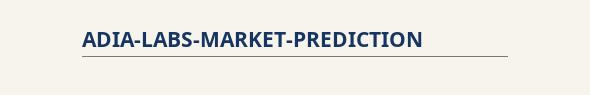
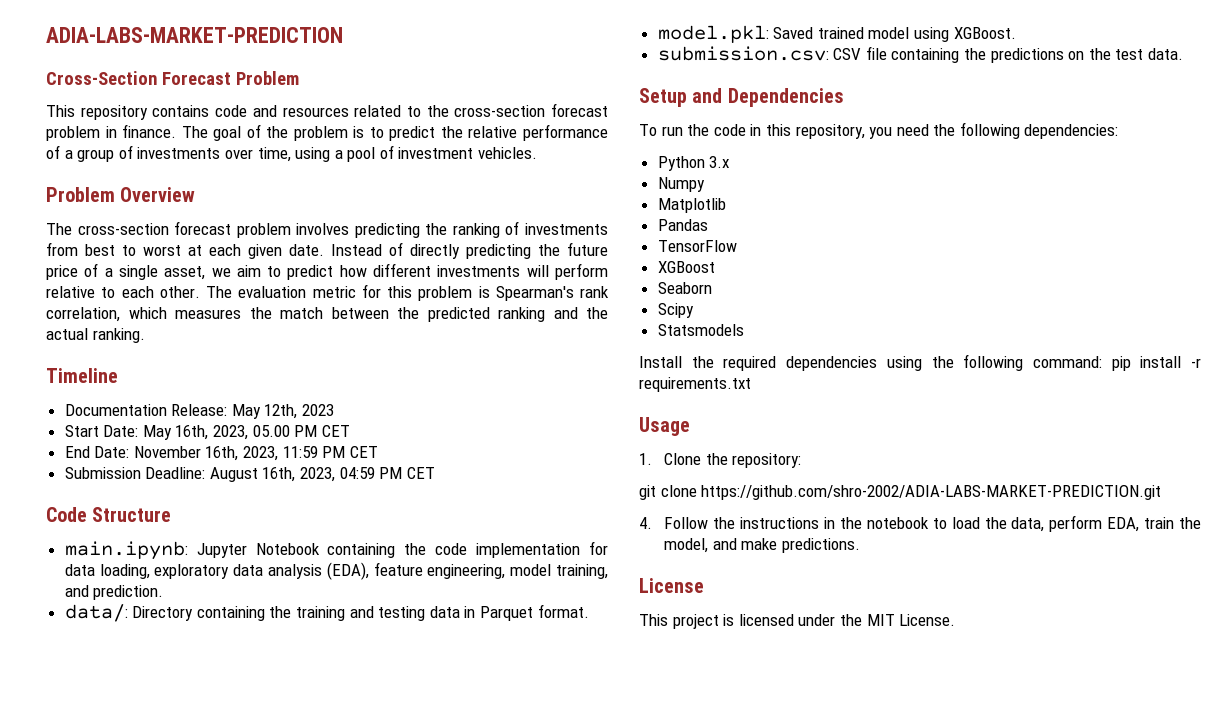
+ Cross-Section Forecast Problem
+ This repository contains code and resources related to the cross-section forecast problem in finance. The goal of the problem is to predict the relative performance of a group of investments over time, using a pool of investment vehicles.
+ Problem Overview
+ The cross-section forecast problem involves predicting the ranking of investments from best to worst at each given date. Instead of directly predicting the future price of a single asset, we aim to predict how different investments will perform relative to each other. The evaluation metric for this problem is Spearman's rank correlation, which measures the match between the predicted ranking and the actual ranking.
+ Timeline
+ Documentation Release: May 12th, 2023
+ Start Date: May 16th, 2023, 05.00 PM CET
+ End Date: November 16th, 2023, 11:59 PM CET
+ Submission Deadline: August 16th, 2023, 04:59 PM CET
+ Code Structure
+ main.ipynb: Jupyter Notebook containing the code implementation for data loading, exploratory data analysis (EDA), feature engineering, model training, and prediction.
+ data/: Directory containing the training and testing data in Parquet format.
+ model.pkl: Saved trained model using XGBoost.
+ submission.csv: CSV file containing the predictions on the test data.
+ Setup and Dependencies
+ To run the code in this repository, you need the following dependencies:
+ Python 3.x
+ Numpy
+ Matplotlib
+ Pandas
+ TensorFlow
+ XGBoost
+ Seaborn
+ Scipy
+ Statsmodels
+ Install the required dependencies using the following command: pip install -r requirements.txt
+ Usage
+ 1. Clone the repository:
+ git clone https://github.com/shro-2002/ADIA-LABS-MARKET-PREDICTION.git
+ 4. Follow the instructions in the notebook to load the data, perform EDA, train the model, and make predictions.
+ License
+ This project is licensed under the MIT License.

